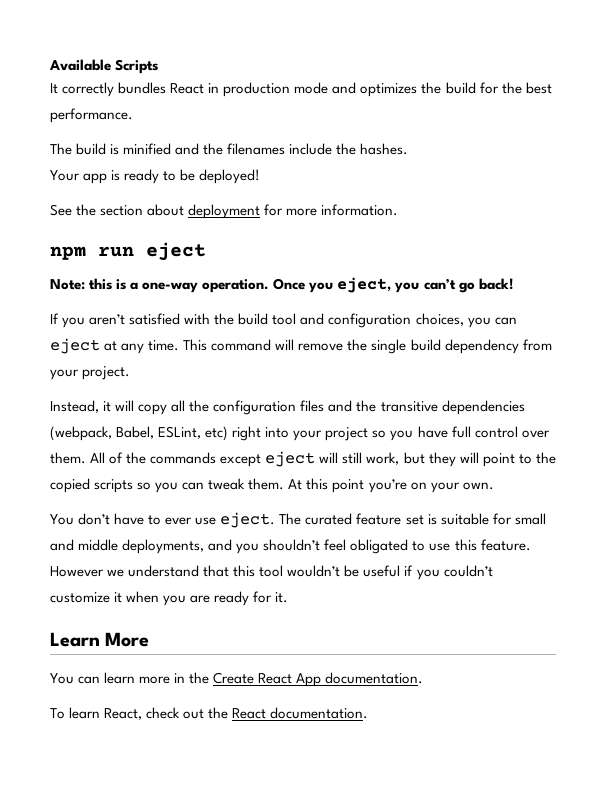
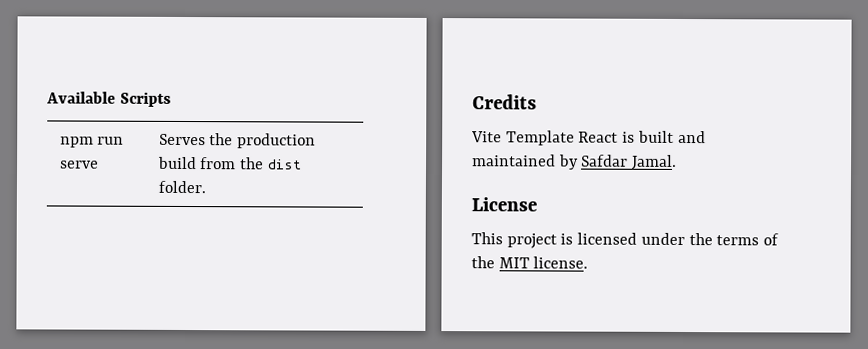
- It correctly bundles React in production mode and optimizes the build for the best performance.
- The build is minified and the filenames include the hashes.
- Your app is ready to be deployed!
- See the section about deployment for more information.
- npm run eject
- Note: this is a one-way operation. Once you eject, you can’t go back!
- If you aren’t satisfied with the build tool and configuration choices, you can eject at any time. This command will remove the single build dependency from your project.
- Instead, it will copy all the configuration files and the transitive dependencies (webpack, Babel, ESLint, etc) right into your project so you have full control over them. All of the commands except eject will still work, but they will point to the copied scripts so you can tweak them. At this point you’re on your own.
- You don’t have to ever use eject. The curated feature set is suitable for small and middle deployments, and you shouldn’t feel obligated to use this feature. However we understand that this tool wouldn’t be useful if you couldn’t customize it when you are ready for it.
- Learn More
- You can learn more in the Create React App documentation.
- To learn React, check out the React documentation.
+ npm run serve | Serves the production build from the dist folder.
+ Credits
+ Vite Template React is built and maintained by Safdar Jamal.
+ License
+ This project is licensed under the terms of the MIT license.

